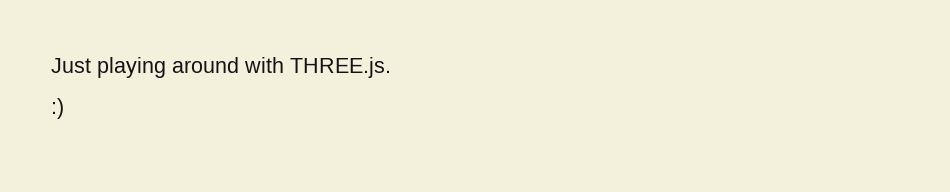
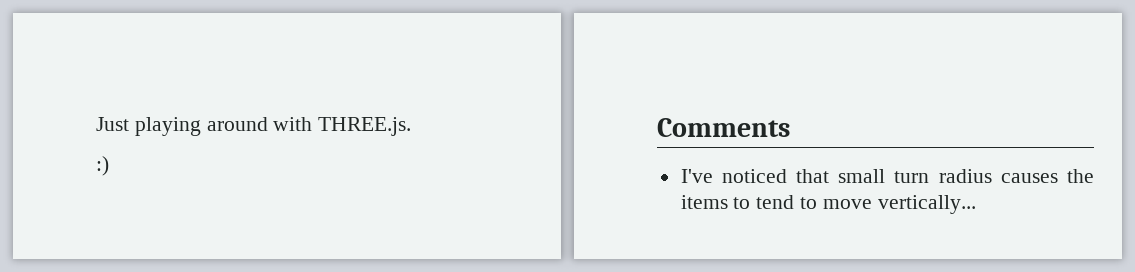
+ Comments
+ I've noticed that small turn radius causes the items to tend to move vertically...

